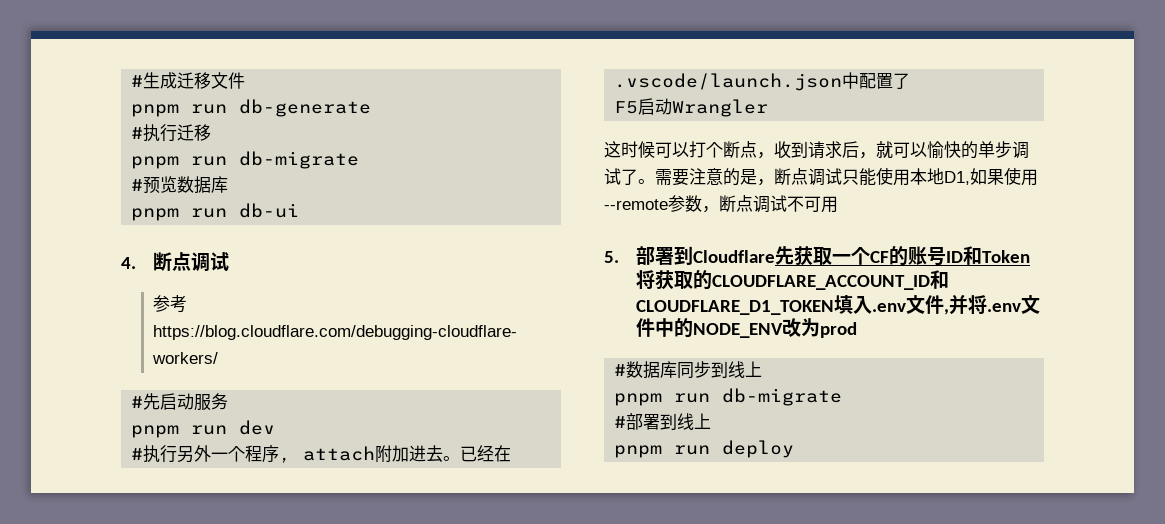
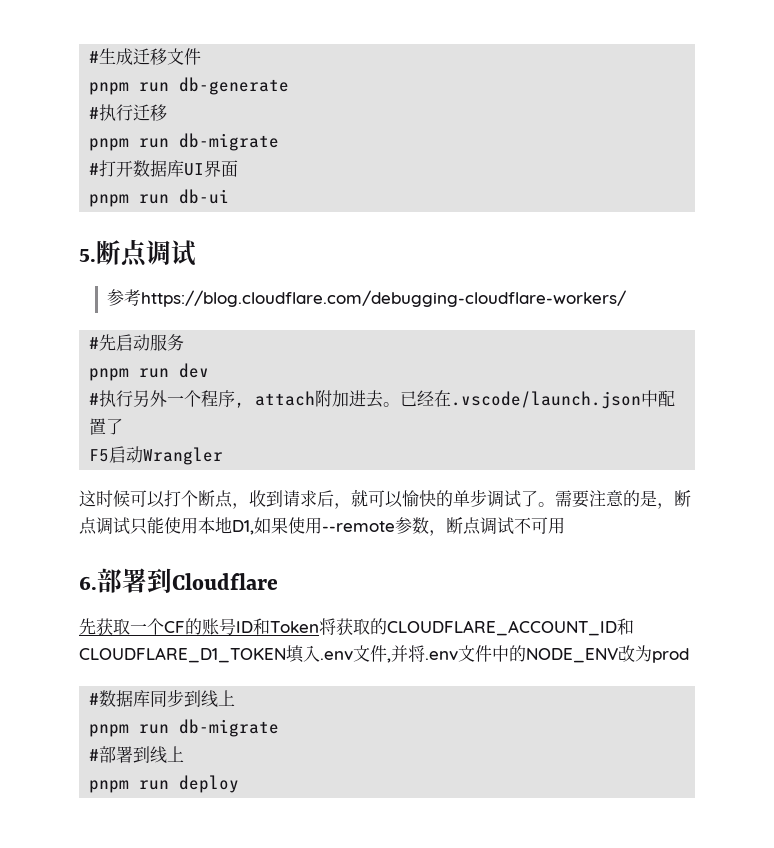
- #预览数据库
+ #打开数据库UI界面
- 4.断点调试
+ 5.断点调试
- 5.部署到Cloudflare先获取一个CF的账号ID和Token将获取的CLOUDFLARE_ACCOUNT_ID和CLOUDFLARE_D1_TOKEN填入.env文件,并将.env文件中的NODE_ENV改为prod
+ 6.部署到Cloudflare
+ 先获取一个CF的账号ID和Token将获取的CLOUDFLARE_ACCOUNT_ID和CLOUDFLARE_D1_TOKEN填入.env文件,并将.env文件中的NODE_ENV改为prod

